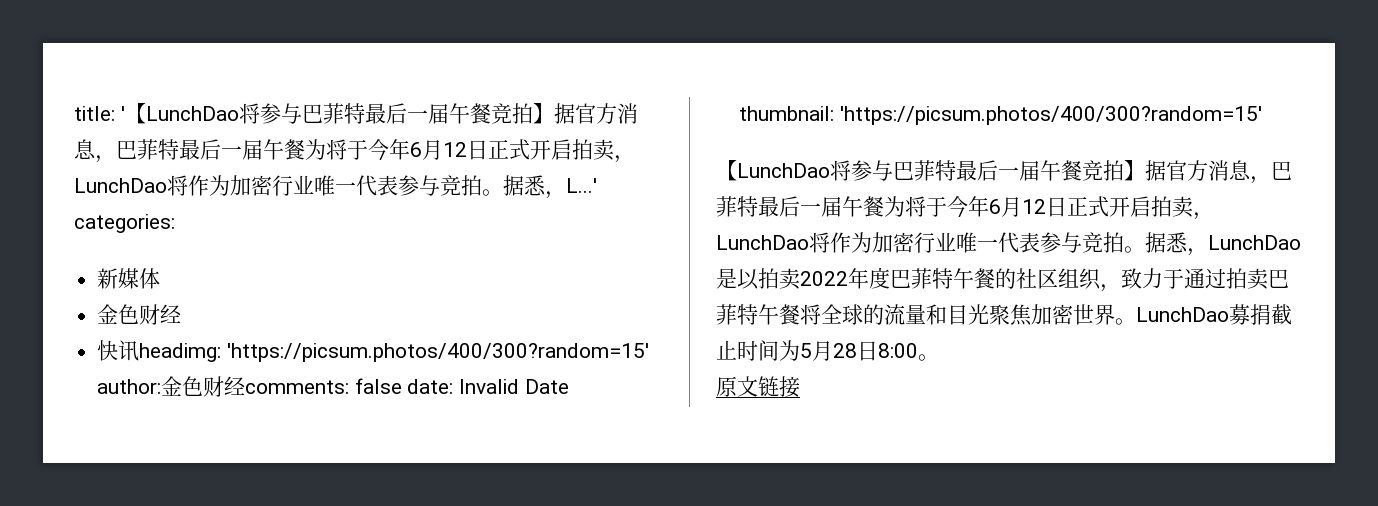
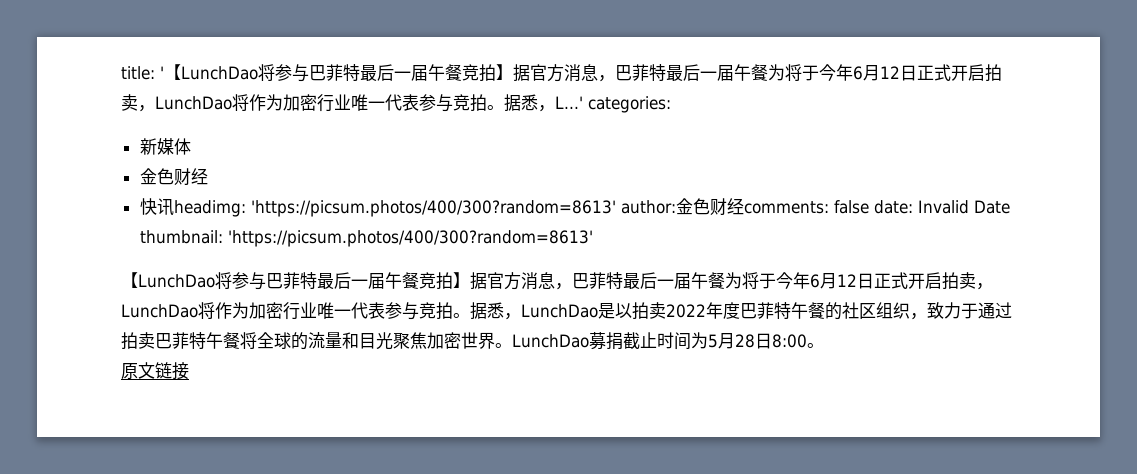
- 快讯headimg: 'https://picsum.photos/400/300?random=15' author:金色财经comments: false date: Invalid Date thumbnail: 'https://picsum.photos/400/300?random=15'
+ 快讯headimg: 'https://picsum.photos/400/300?random=8613' author:金色财经comments: false date: Invalid Date thumbnail: 'https://picsum.photos/400/300?random=8613'

